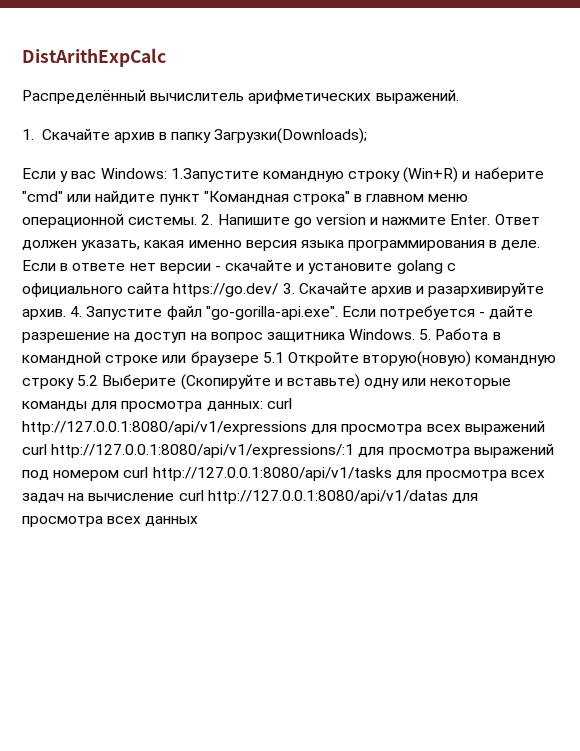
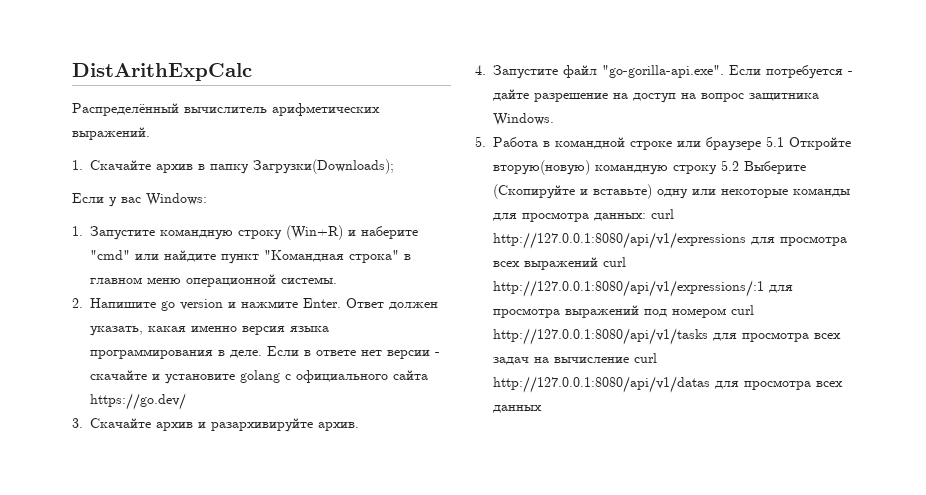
- Если у вас Windows: 1.Запустите командную строку (Win+R) и наберите "cmd" или найдите пункт "Командная строка" в главном меню операционной системы. 2. Напишите go version и нажмите Enter.
+ Если у вас Windows:
+ 1. Запустите командную строку (Win+R) и наберите "cmd" или найдите пункт "Командная строка" в главном меню операционной системы.
+ 2. Напишите go version и нажмите Enter.
- Если в ответе нет версии - скачайте и установите golang c официального сайта https://go.dev/ 3. Скачайте архив и разархивируйте архив. 4. Запустите файл "go-gorilla-api.exe". Если потребуется - дайте разрешение на доступ на вопрос защитника Windows. 5. Работа в командной строке или браузере 5.1 Откройте вторую(новую) командную строку 5.2 Выберите (Скопируйте и вставьте) одну или некоторые команды для просмотра данных:
+ Если в ответе нет версии - скачайте и установите golang c официального сайта https://go.dev/
+ 3. Скачайте архив и разархивируйте архив.
+ 4. Запустите файл "go-gorilla-api.exe". Если потребуется - дайте разрешение на доступ на вопрос защитника Windows.
+ 5. Работа в командной строке или браузере 5.1 Откройте вторую(новую) командную строку 5.2 Выберите (Скопируйте и вставьте) одну или некоторые команды для просмотра данных:

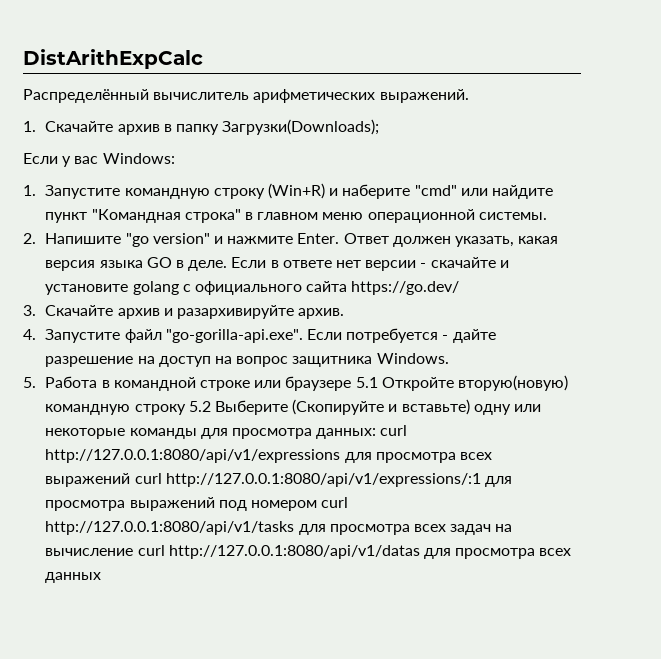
- 2. Напишите go version и нажмите Enter.
+ 2. Напишите "go version" и нажмите Enter.
- Ответ должен указать, какая именно версия языка программирования в деле.
+ Ответ должен указать, какая версия языка GO в деле.

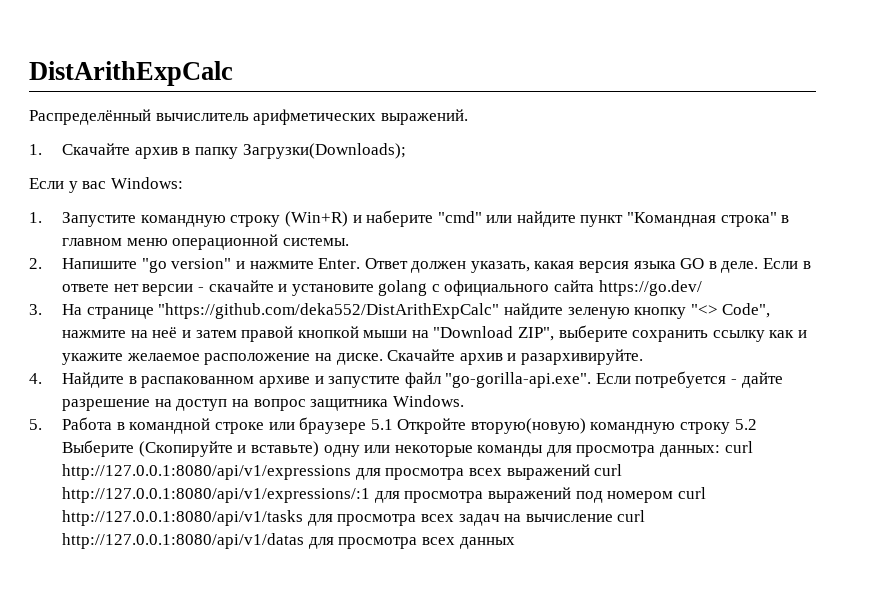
- 3. Скачайте архив и разархивируйте архив.
+ 3. На странице "https://github.com/deka552/DistArithExpCalc" найдите зеленую кнопку "<> Code", нажмите на неё и затем правой кнопкой мыши на "Download ZIP", выберите сохранить ссылку как и укажите желаемое расположение на диске. Скачайте архив и разархивируйте.
- 4. Запустите файл "go-gorilla-api.exe". Если потребуется - дайте разрешение на доступ на вопрос защитника Windows.
+ 4. Найдите в распакованном архиве и запустите файл "go-gorilla-api.exe". Если потребуется - дайте разрешение на доступ на вопрос защитника Windows.

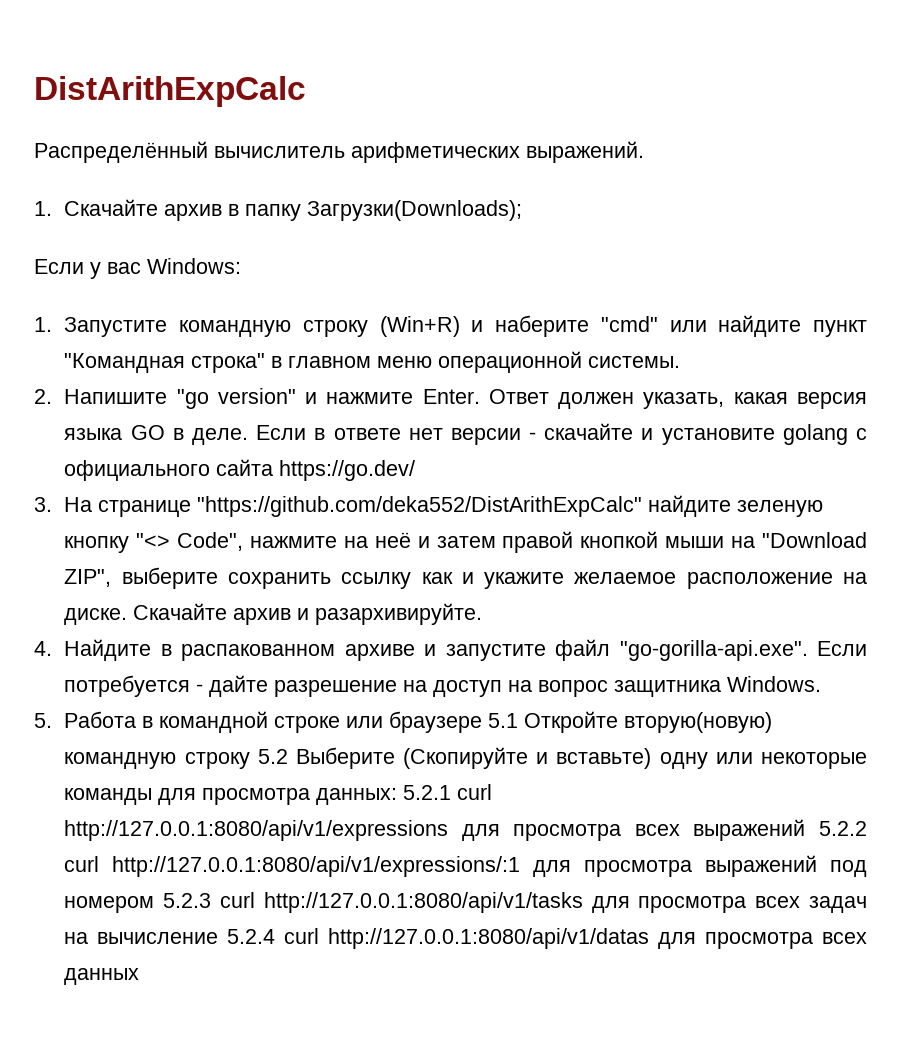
- 5. Работа в командной строке или браузере 5.1 Откройте вторую(новую) командную строку 5.2 Выберите (Скопируйте и вставьте) одну или некоторые команды для просмотра данных: curl http://127.0.0.1:8080/api/v1/expressions для просмотра всех выражений curl http://127.0.0.1:8080/api/v1/expressions/:1 для просмотра выражений под номером curl http://127.0.0.1:8080/api/v1/tasks для просмотра всех задач на вычисление curl http://127.0.0.1:8080/api/v1/datas для просмотра всех данных
+ 5. Работа в командной строке или браузере 5.1 Откройте вторую(новую) командную строку 5.2 Выберите (Скопируйте и вставьте) одну или некоторые команды для просмотра данных: 5.2.1 curl http://127.0.0.1:8080/api/v1/expressions для просмотра всех выражений 5.2.2 curl http://127.0.0.1:8080/api/v1/expressions/:1 для просмотра выражений под номером 5.2.3 curl http://127.0.0.1:8080/api/v1/tasks для просмотра всех задач на вычисление 5.2.4 curl http://127.0.0.1:8080/api/v1/datas для просмотра всех данных

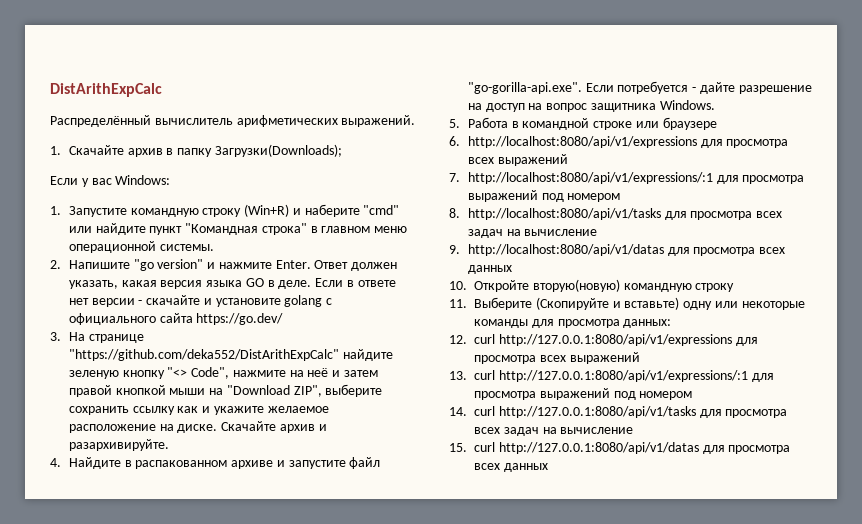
- 5. Работа в командной строке или браузере 5.1 Откройте вторую(новую) командную строку 5.2 Выберите (Скопируйте и вставьте) одну или некоторые команды для просмотра данных: 5.2.1 curl http://127.0.0.1:8080/api/v1/expressions для просмотра всех выражений 5.2.2 curl http://127.0.0.1:8080/api/v1/expressions/:1 для просмотра выражений под номером 5.2.3 curl http://127.0.0.1:8080/api/v1/tasks для просмотра всех задач на вычисление 5.2.4 curl http://127.0.0.1:8080/api/v1/datas для просмотра всех данных
+ 5. Работа в командной строке или браузере
+ 6. http://localhost:8080/api/v1/expressions для просмотра всех выражений
+ 7. http://localhost:8080/api/v1/expressions/:1 для просмотра выражений под номером
+ 8. http://localhost:8080/api/v1/tasks для просмотра всех задач на вычисление
+ 9. http://localhost:8080/api/v1/datas для просмотра всех данных
+ 10. Откройте вторую(новую) командную строку
+ 11. Выберите (Скопируйте и вставьте) одну или некоторые команды для просмотра данных:
+ 12. curl http://127.0.0.1:8080/api/v1/expressions для просмотра всех выражений
+ 13. curl http://127.0.0.1:8080/api/v1/expressions/:1 для просмотра выражений под номером
+ 14. curl http://127.0.0.1:8080/api/v1/tasks для просмотра всех задач на вычисление
+ 15. curl http://127.0.0.1:8080/api/v1/datas для просмотра всех данных

